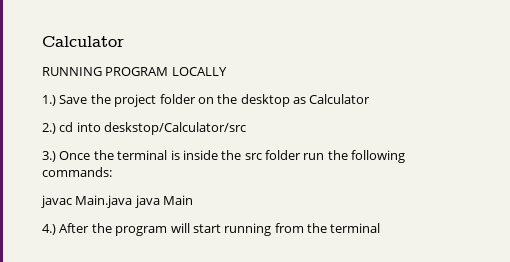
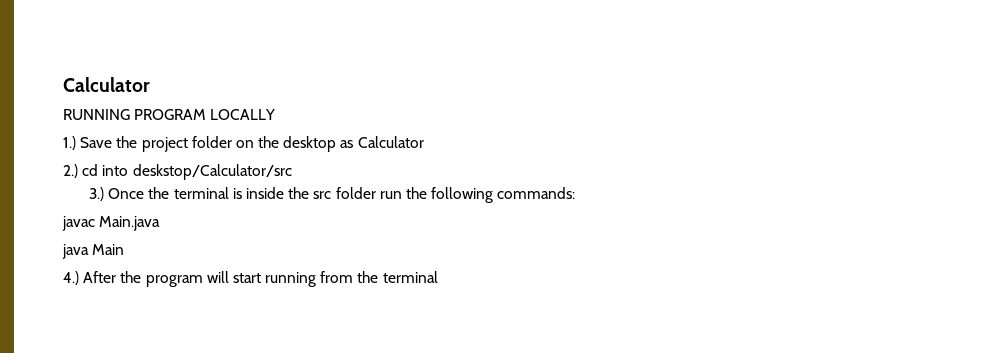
- javac Main.java java Main
+ javac Main.java
+ java Main

